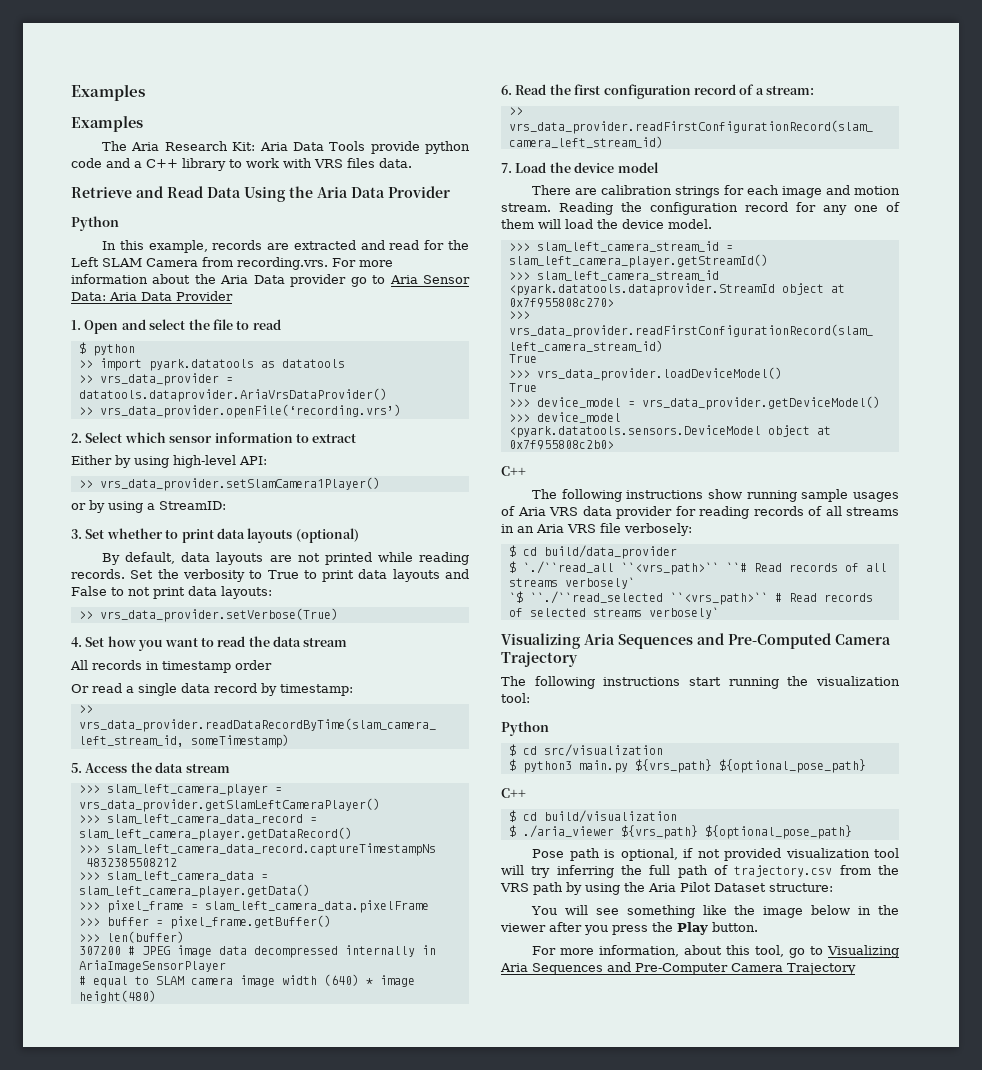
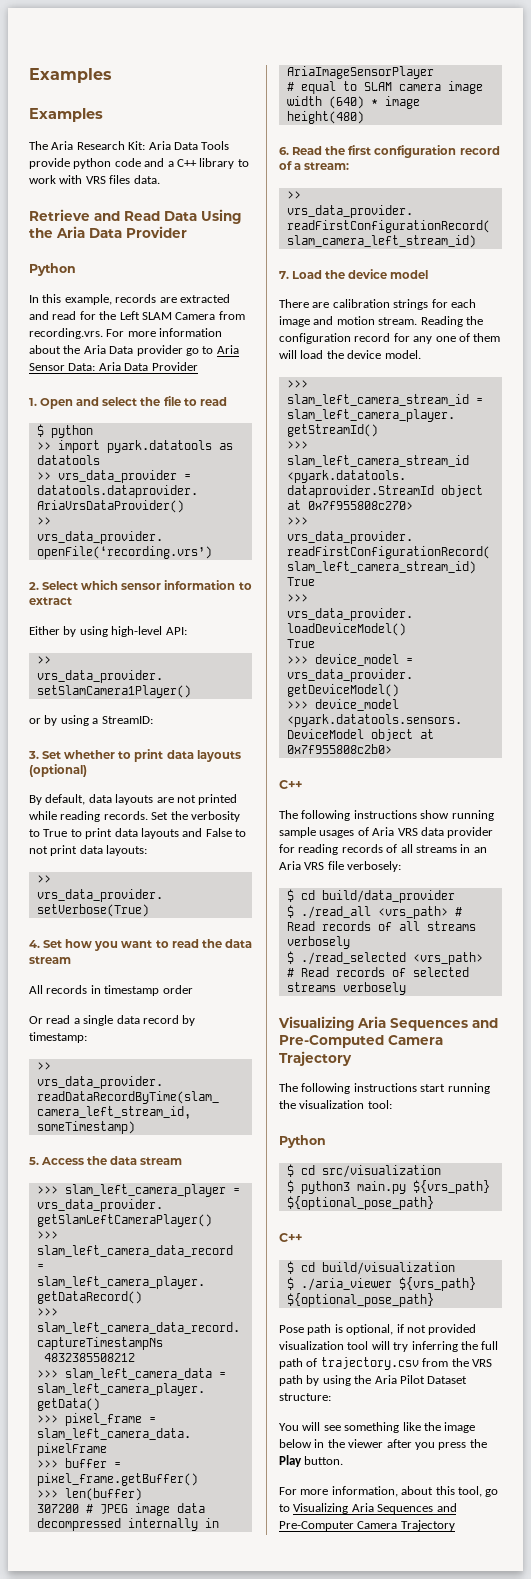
- $ `./``read_all ``<vrs_path>`` ``# Read records of all streams verbosely`
- `$ ``./``read_selected ``<vrs_path>`` # Read records of selected streams verbosely`
+ $ ./read_all <vrs_path> # Read records of all streams verbosely
+ $ ./read_selected <vrs_path> # Read records of selected streams verbosely

